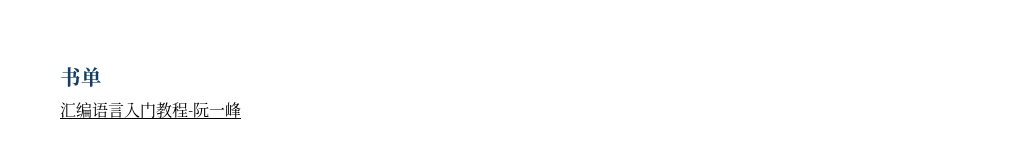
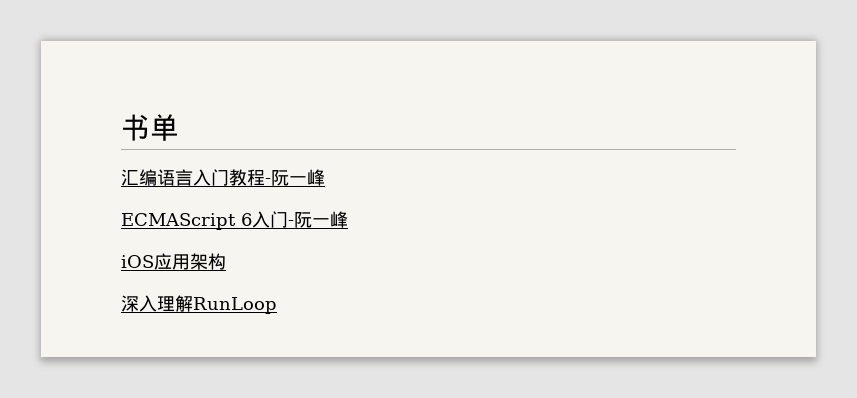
+ ECMAScript 6入门-阮一峰
+ iOS应用架构
+ 深入理解RunLoop

